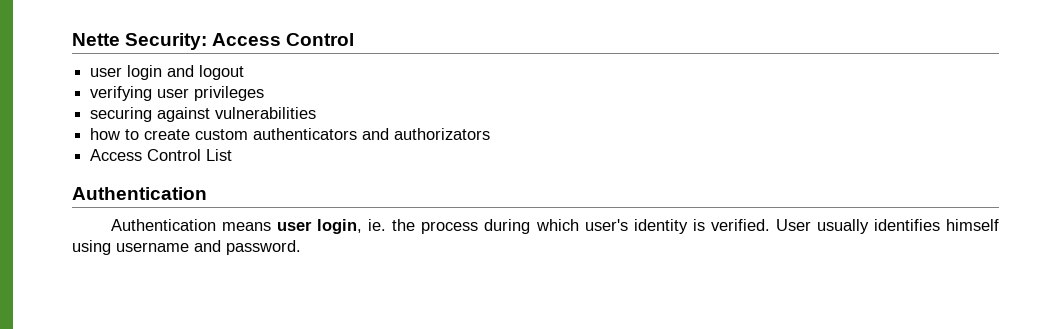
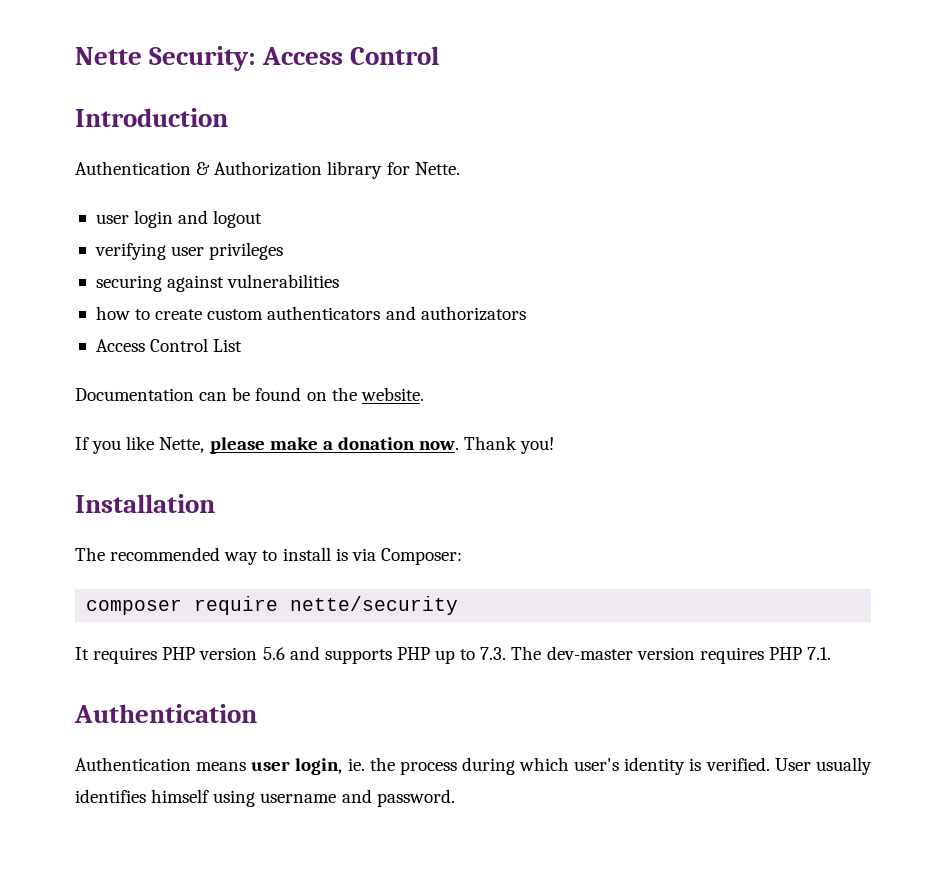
+ Introduction
+ Authentication & Authorization library for Nette.
+ Documentation can be found on the website.
+ If you like Nette, please make a donation now. Thank you!
+ Installation
+ The recommended way to install is via Composer:
+ composer require nette/security
+ It requires PHP version 5.6 and supports PHP up to 7.3. The dev-master version requires PHP 7.1.

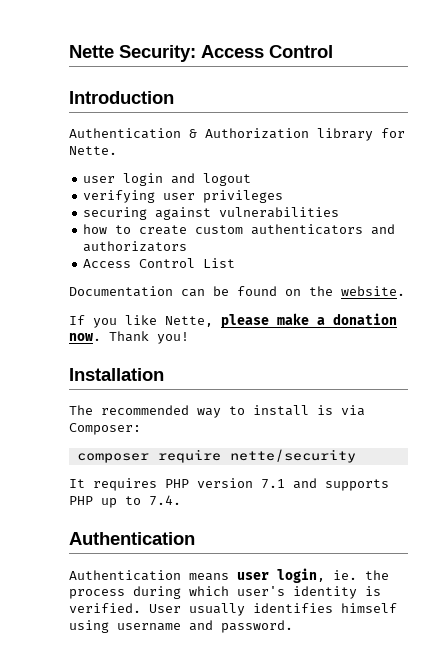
- It requires PHP version 5.6 and supports PHP up to 7.3. The dev-master version requires PHP 7.1.
+ It requires PHP version 7.1 and supports PHP up to 7.4.

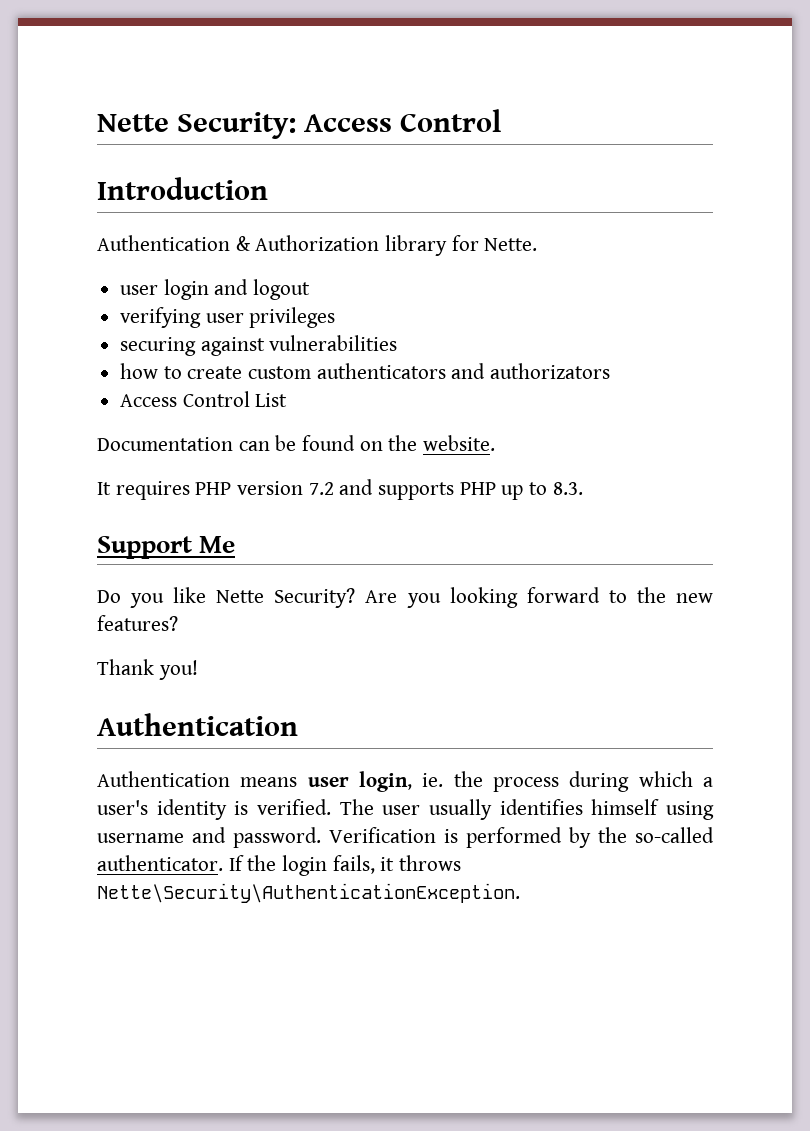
- If you like Nette, please make a donation now. Thank you!
- Installation
- The recommended way to install is via Composer:
- composer require nette/security
- It requires PHP version 7.1 and supports PHP up to 7.4.
+ It requires PHP version 7.2 and supports PHP up to 8.3.
+ Support Me
+ Do you like Nette Security? Are you looking forward to the new features?
+ Thank you!
- Authentication means user login, ie. the process during which user's identity is verified.
+ Authentication means user login, ie. the process during which a user's identity is verified.
- User usually identifies himself using username and password.
+ The user usually identifies himself using username and password.
+ Verification is performed by the so-called authenticator. If the login fails, it throws Nette\Security\AuthenticationException.

